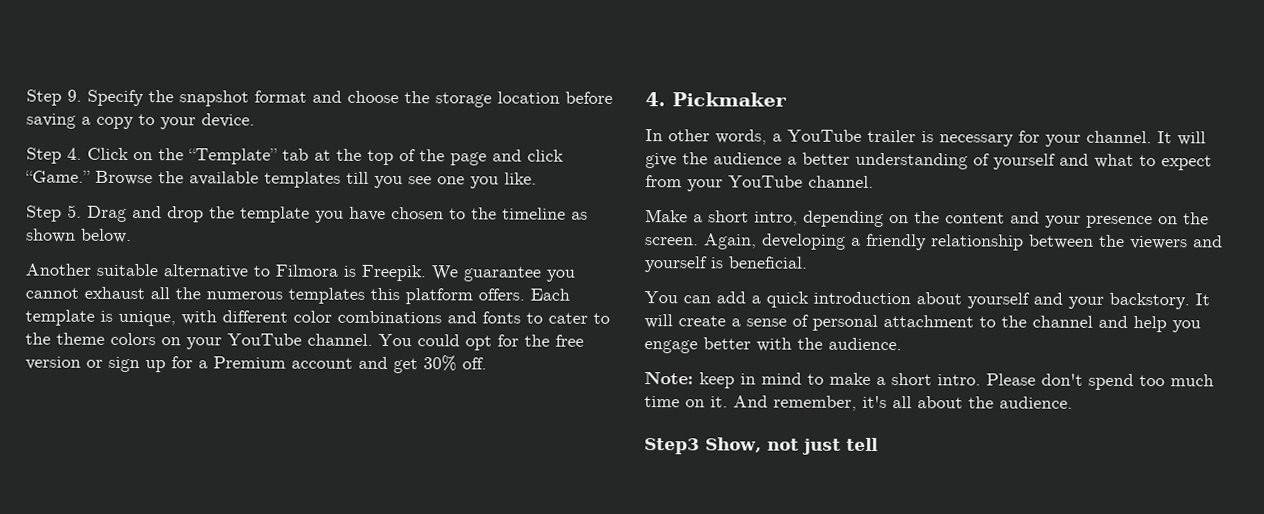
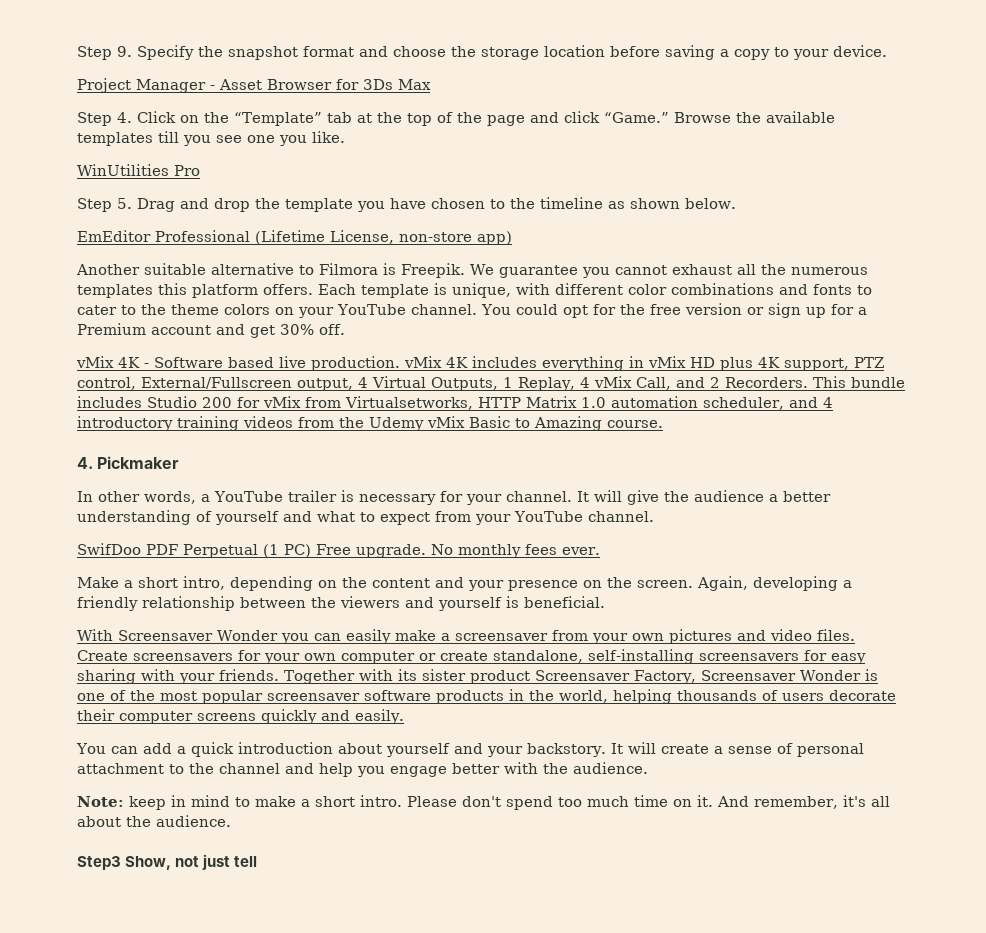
+ Project Manager - Asset Browser for 3Ds Max
+ WinUtilities Pro
+ EmEditor Professional (Lifetime License, non-store app)
+ vMix 4K - Software based live production. vMix 4K includes everything in vMix HD plus 4K support, PTZ control, External/Fullscreen output, 4 Virtual Outputs, 1 Replay, 4 vMix Call, and 2 Recorders. This bundle includes Studio 200 for vMix from Virtualsetworks, HTTP Matrix 1.0 automation scheduler, and 4 introductory training videos from the Udemy vMix Basic to Amazing course.
+ SwifDoo PDF Perpetual (1 PC) Free upgrade. No monthly fees ever.
+ With Screensaver Wonder you can easily make a screensaver from your own pictures and video files. Create screensavers for your own computer or create standalone, self-installing screensavers for easy sharing with your friends. Together with its sister product Screensaver Factory, Screensaver Wonder is one of the most popular screensaver software products in the world, helping thousands of users decorate their computer screens quickly and easily.

